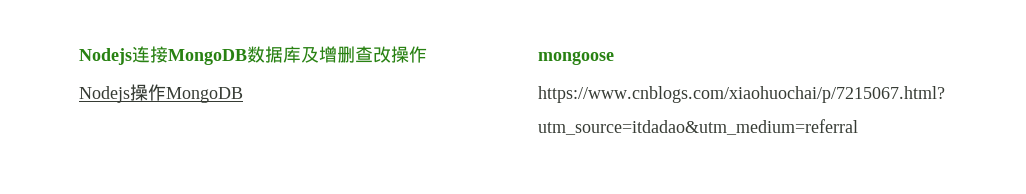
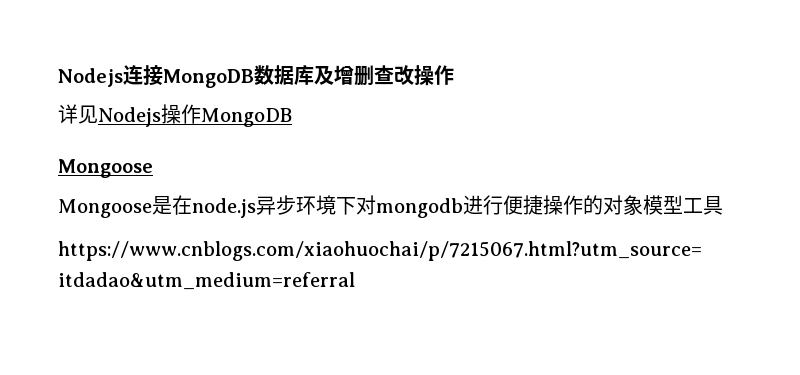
- Nodejs操作MongoDB
- mongoose
+ 详见Nodejs操作MongoDB
+ Mongoose
+ Mongoose是在node.js异步环境下对mongodb进行便捷操作的对象模型工具

